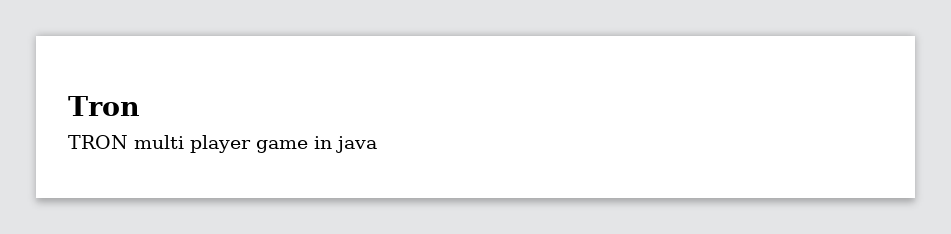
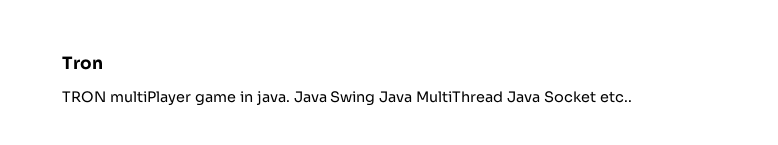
- TRON multi player game in java
+ TRON multiPlayer game in java. Java Swing Java MultiThread Java Socket etc..

